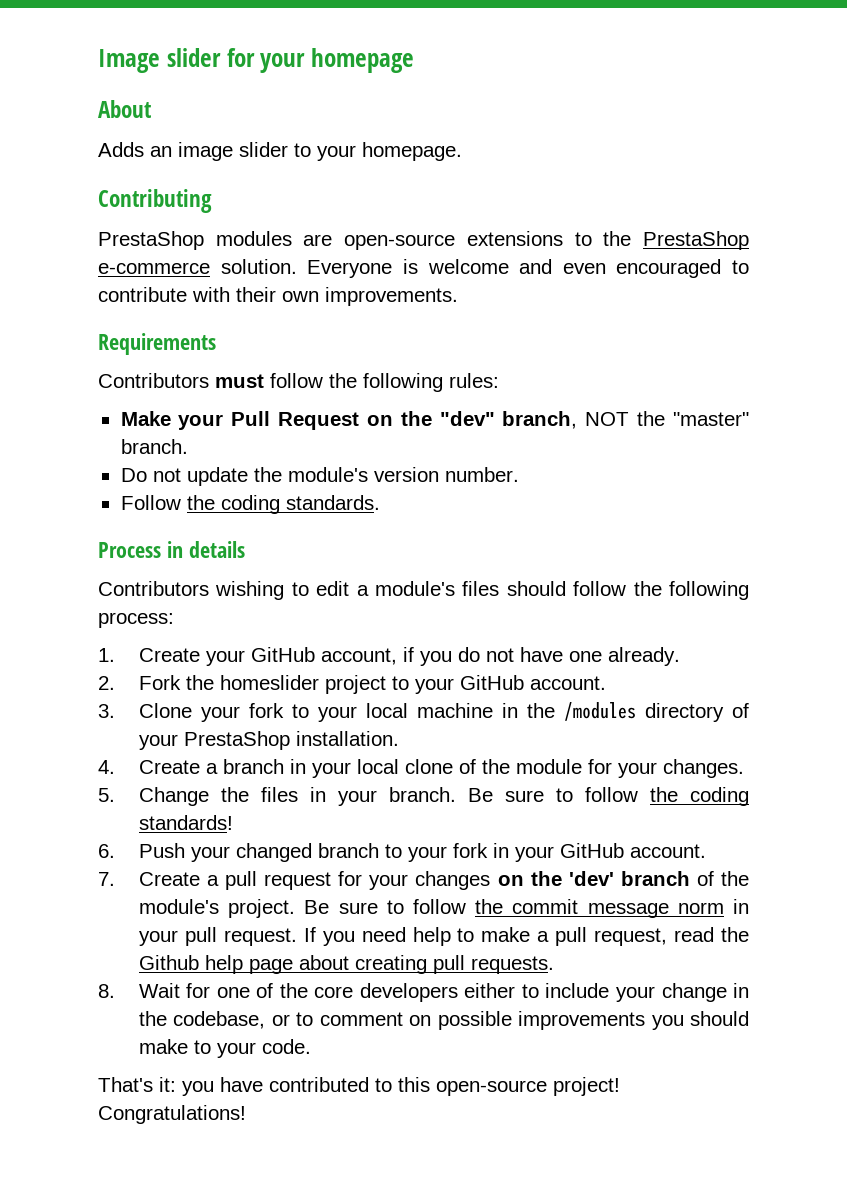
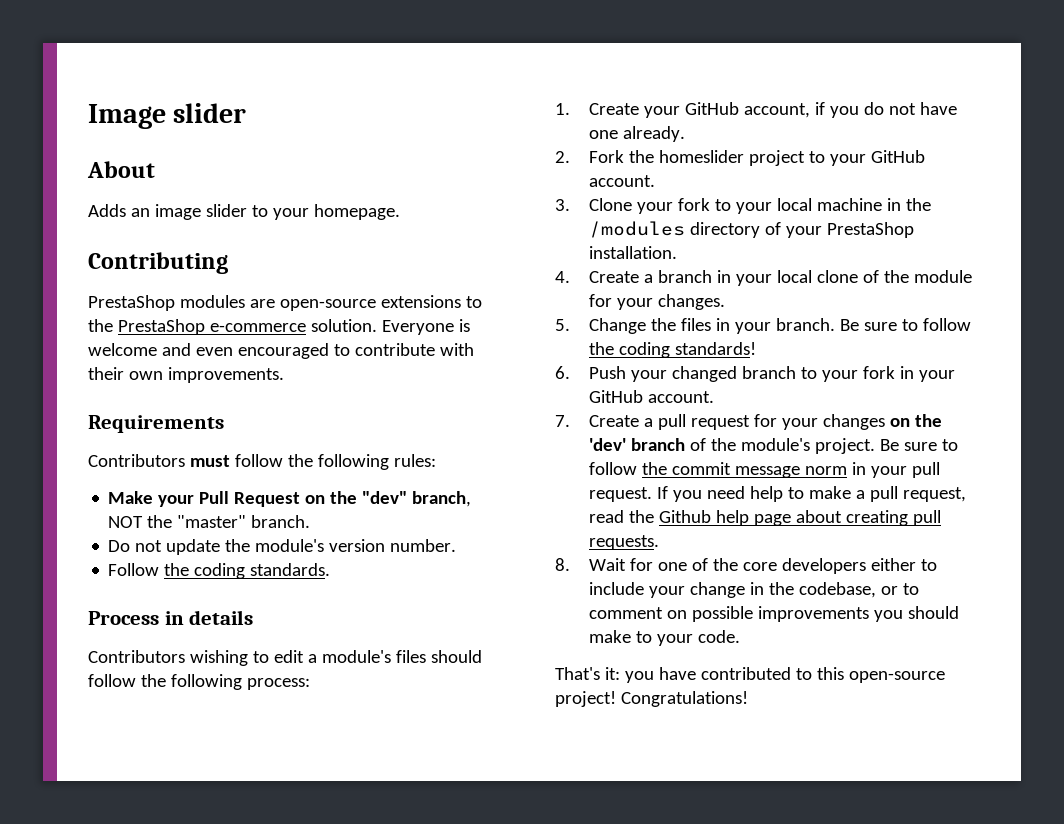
- Image slider for your homepage
+ Image slider

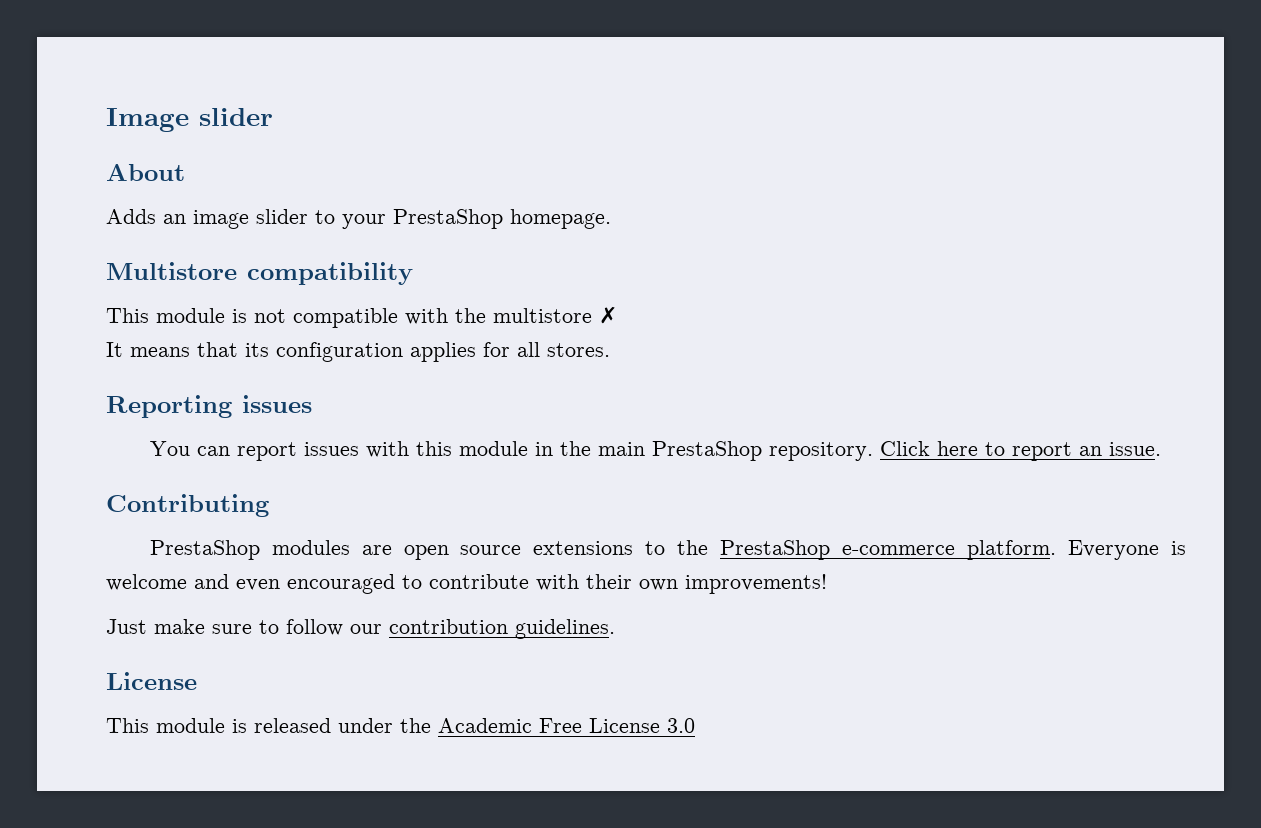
- Adds an image slider to your homepage.
+ Adds an image slider to your PrestaShop homepage.
+ Multistore compatibility
+ This module is not compatible with the multistore ✗
+ It means that its configuration applies for all stores.
+ Reporting issues
+ You can report issues with this module in the main PrestaShop repository. Click here to report an issue.
- PrestaShop modules are open-source extensions to the PrestaShop e-commerce solution.
+ PrestaShop modules are open source extensions to the PrestaShop e-commerce platform.
- Everyone is welcome and even encouraged to contribute with their own improvements.
- Requirements
- Contributors must follow the following rules:
- Make your Pull Request on the "dev" branch, NOT the "master" branch.
- Do not update the module's version number.
- Follow the coding standards.
- Process in details
- Contributors wishing to edit a module's files should follow the following process:
- 1. Create your GitHub account, if you do not have one already.
- 2. Fork the homeslider project to your GitHub account.
- 3. Clone your fork to your local machine in the /modules directory of your PrestaShop installation.
- 4. Create a branch in your local clone of the module for your changes.
- 5. Change the files in your branch. Be sure to follow the coding standards!
- 6. Push your changed branch to your fork in your GitHub account.
- 7. Create a pull request for your changes on the 'dev' branch of the module's project. Be sure to follow the commit message norm in your pull request. If you need help to make a pull request, read the Github help page about creating pull requests.
- 8. Wait for one of the core developers either to include your change in the codebase, or to comment on possible improvements you should make to your code.
- That's it: you have contributed to this open-source project! Congratulations!
+ Everyone is welcome and even encouraged to contribute with their own improvements!
+ Just make sure to follow our contribution guidelines.
+ License
+ This module is released under the Academic Free License 3.0

